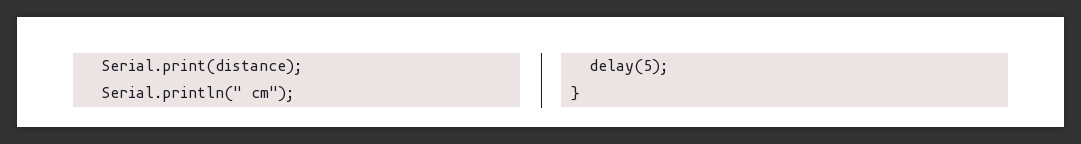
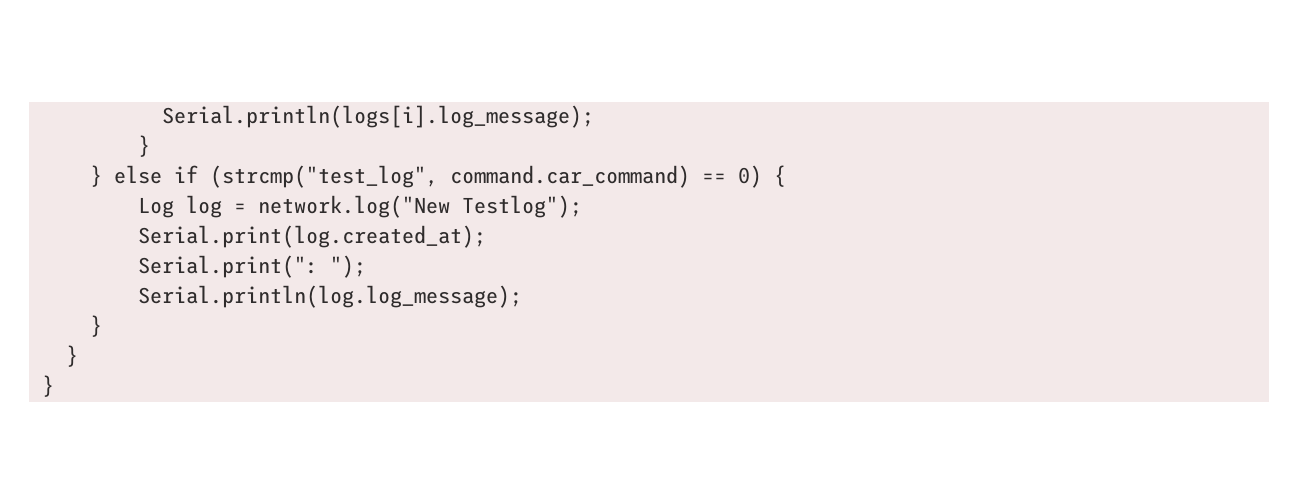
- Serial.print(distance);
- Serial.println(" cm");
- delay(5);
+ Serial.println(logs[i].log_message);
+ }
+ } else if (strcmp("test_log", command.car_command) == 0) {
+ Log log = network.log("New Testlog");
+ Serial.print(log.created_at);
+ Serial.print(": ");
+ Serial.println(log.log_message);
+ }
+ }

